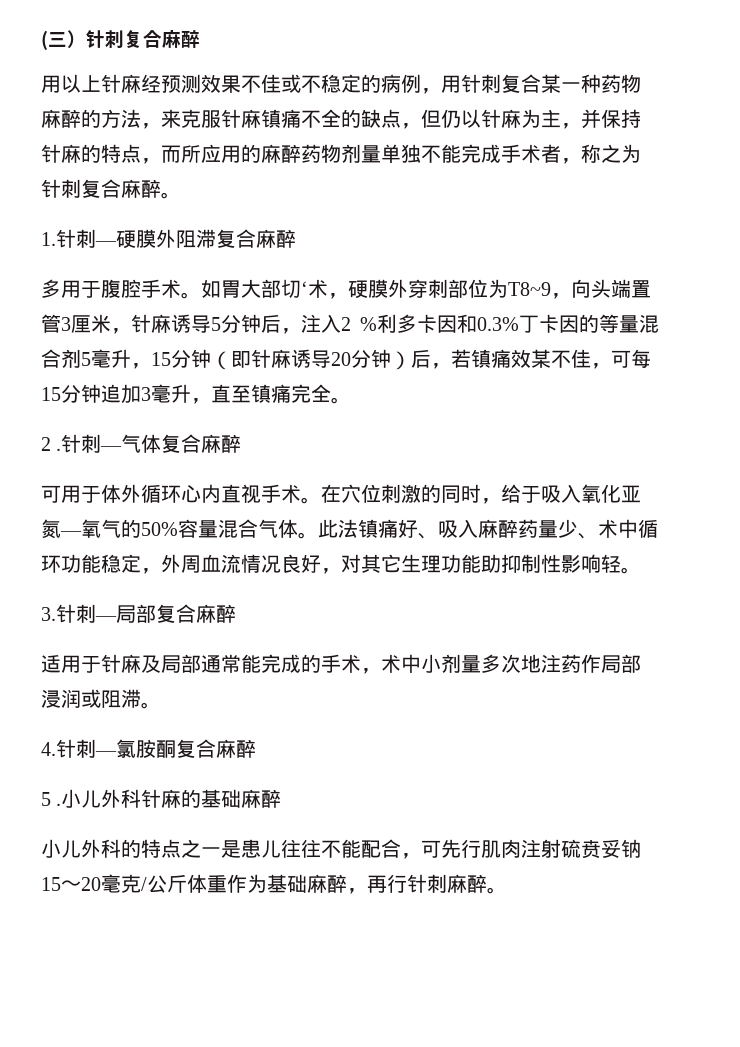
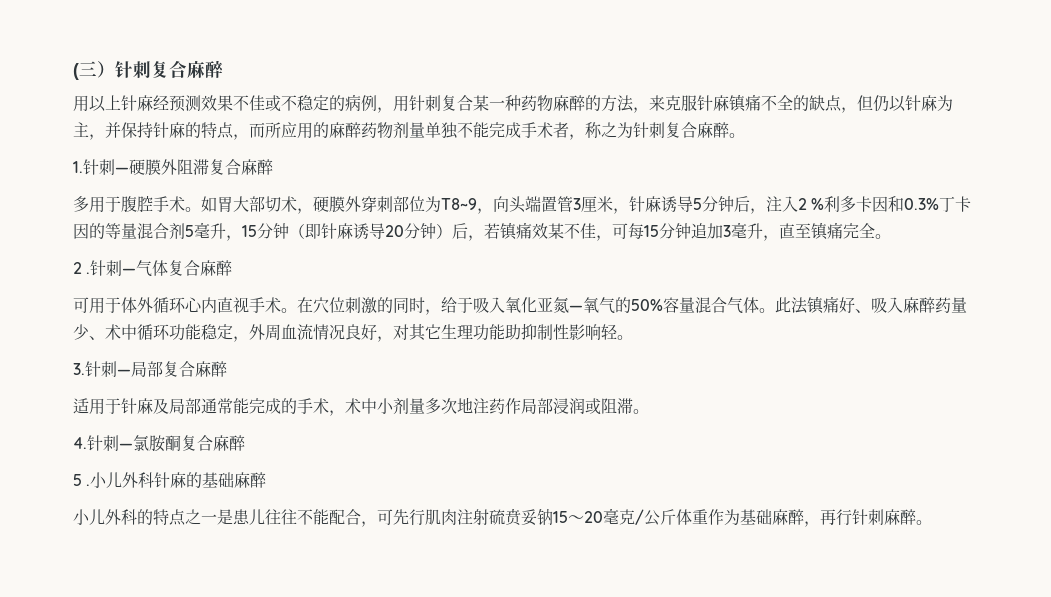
- 如胃大部切‘术，硬膜外穿刺部位为T8~9，向头端置管3厘米，针麻诱导5分钟后，注入2 %利多卡因和0.3%丁卡因的等量混合剂5毫升，15分钟（即针麻诱导20分钟）后，若镇痛效某不佳，可每15分钟追加3毫升，直至镇痛完全。
+ 如胃大部切术，硬膜外穿刺部位为T8~9，向头端置管3厘米，针麻诱导5分钟后，注入2 %利多卡因和0.3%丁卡因的等量混合剂5毫升，15分钟（即针麻诱导20分钟）后，若镇痛效某不佳，可每15分钟追加3毫升，直至镇痛完全。

